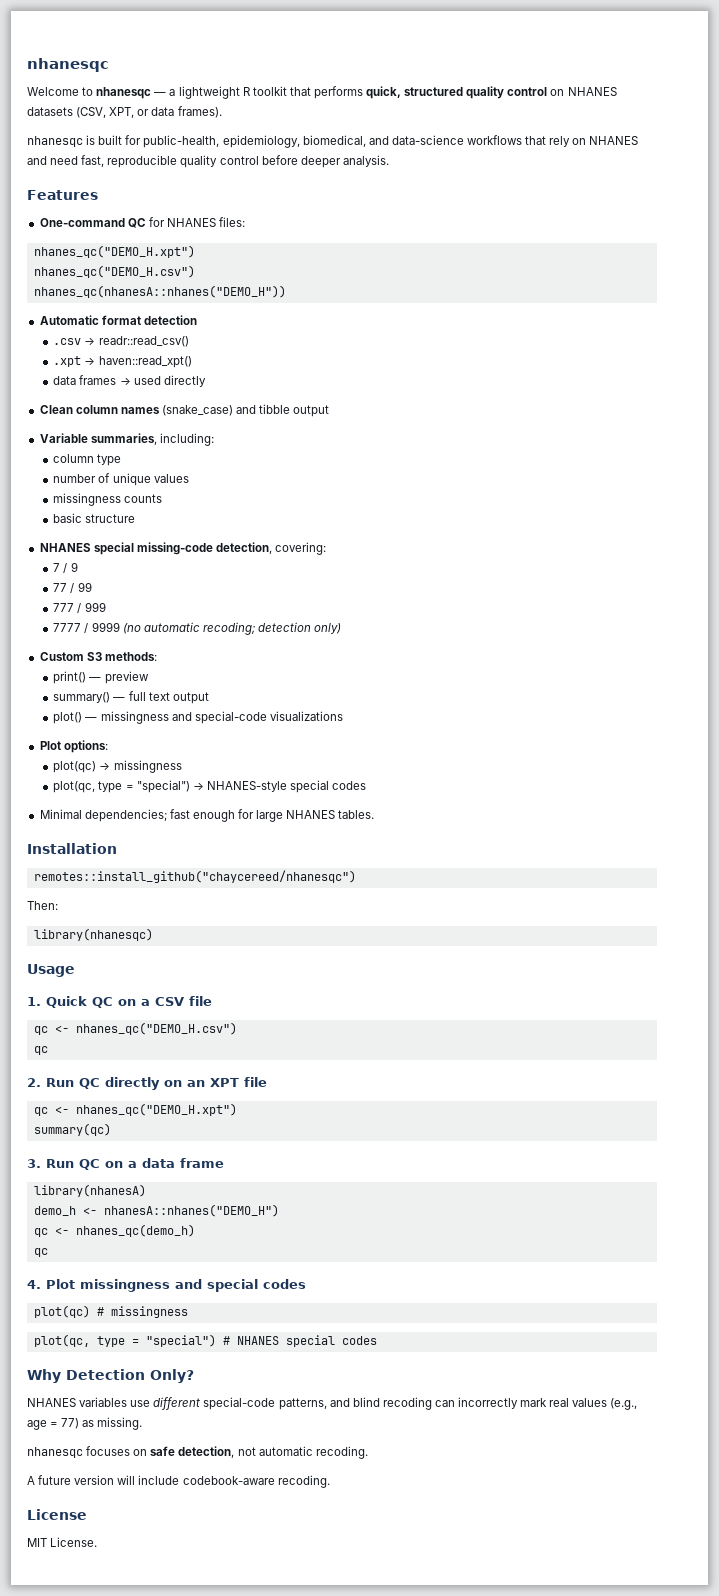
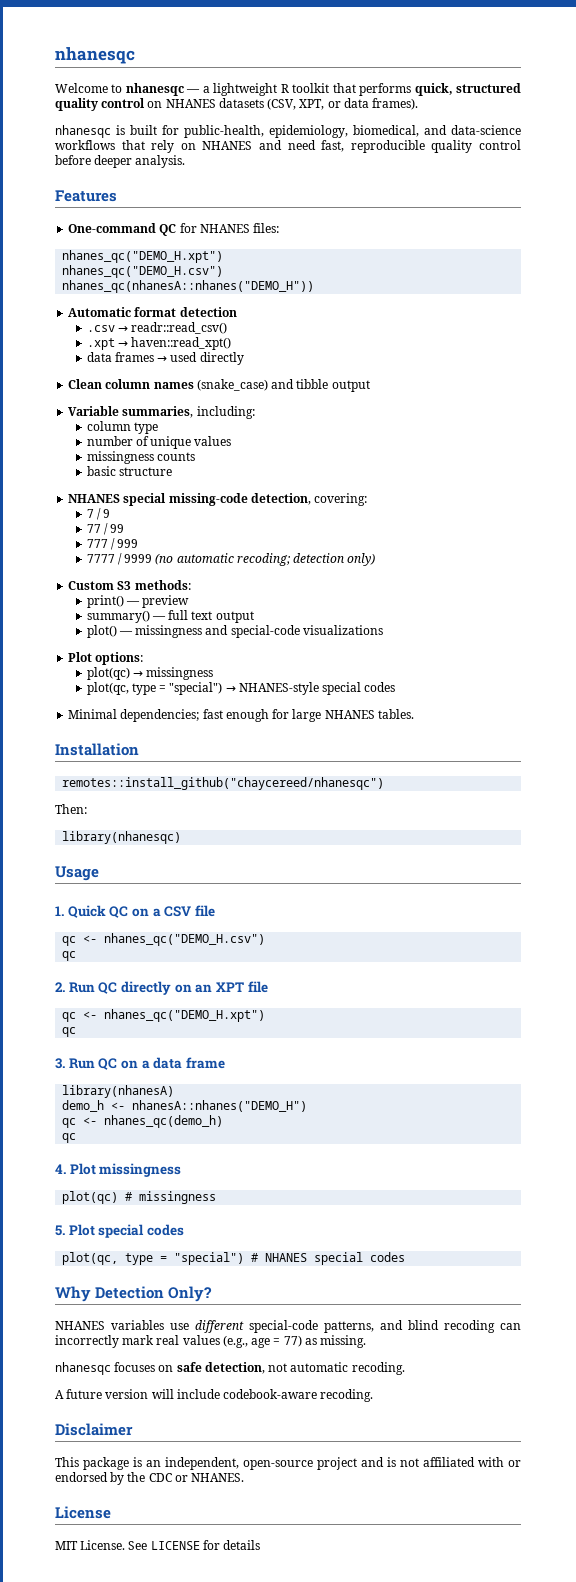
  qc <- nhanes_qc("DEMO_H.xpt")
- summary(qc)
+ qc
- 4. Plot missingness and special codes
+ 4. Plot missingness
+ 5. Plot special codes
+ Disclaimer
+ This package is an independent, open-source project and is not affiliated with or endorsed by the CDC or NHANES.
+ See LICENSE for details

